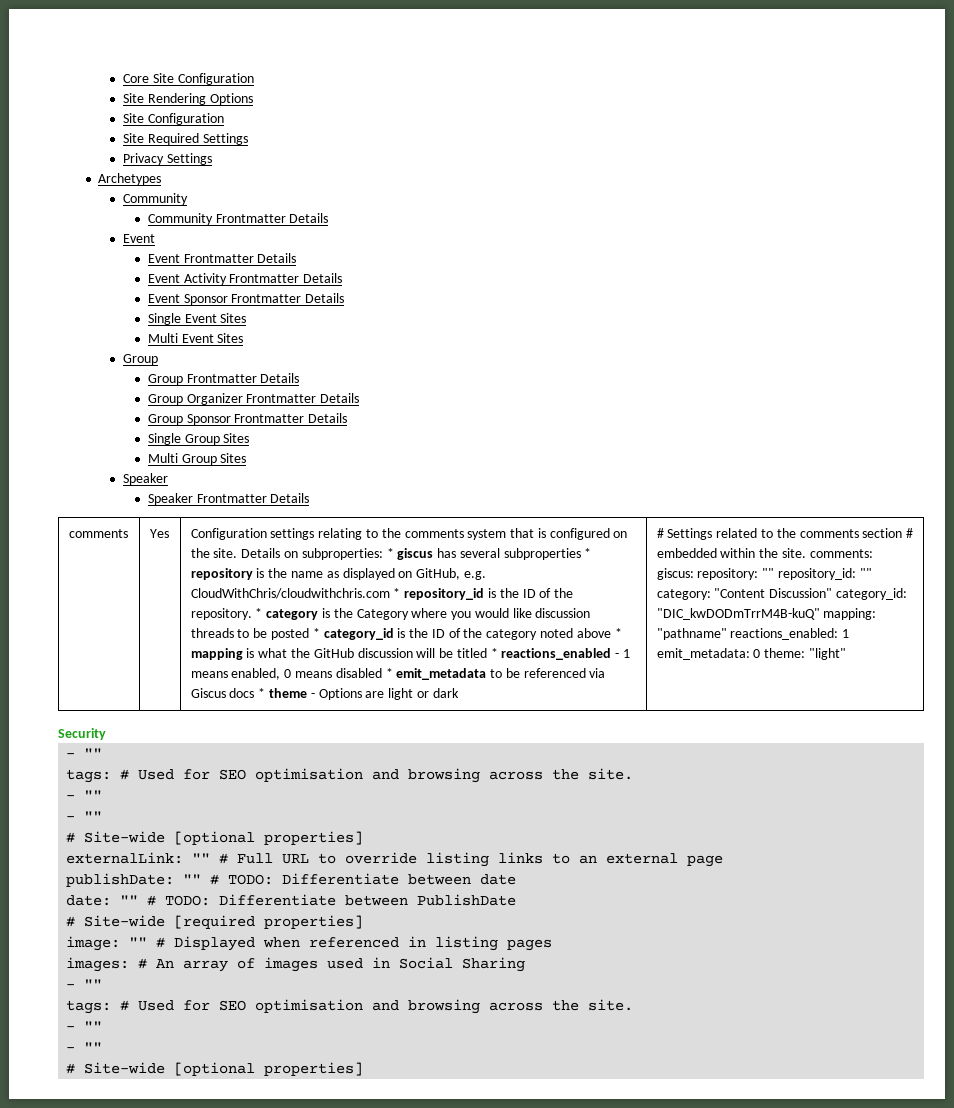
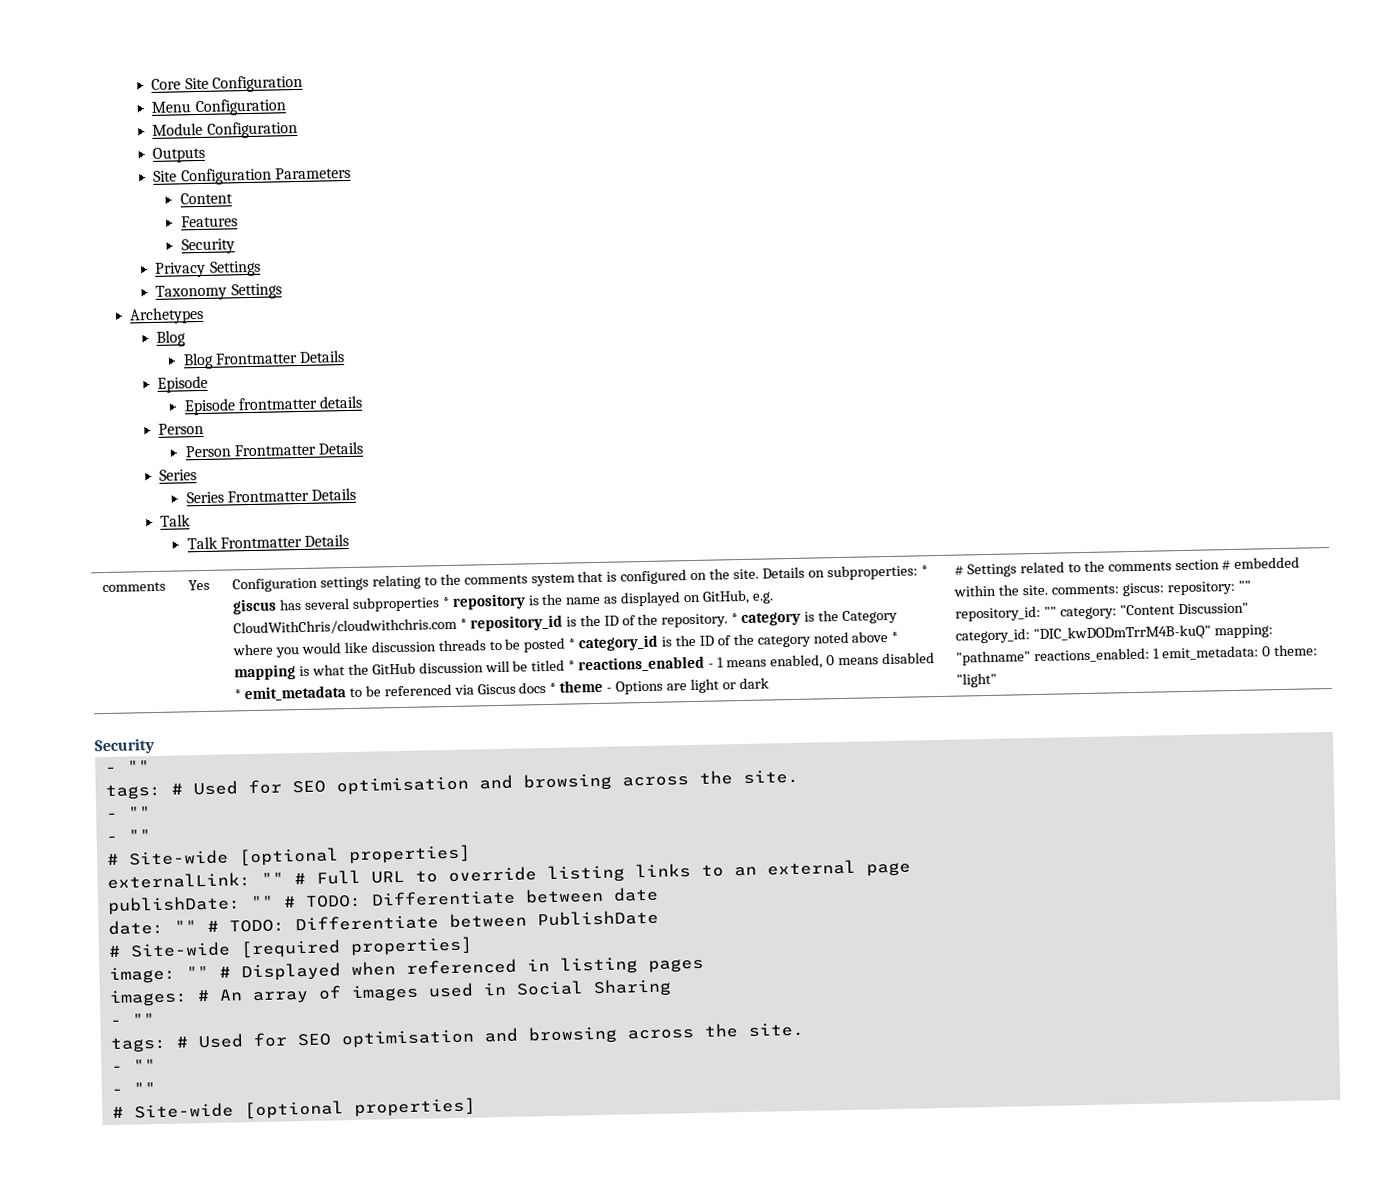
- Site Rendering Options
- Site Configuration
- Site Required Settings
+ Menu Configuration
+ Module Configuration
+ Outputs
+ Site Configuration Parameters
+ Content
+ Features
+ Security
+ Taxonomy Settings
  Archetypes
- Community
- Community Frontmatter Details
- Event
- Event Frontmatter Details
- Event Activity Frontmatter Details
- Event Sponsor Frontmatter Details
- Single Event Sites
- Multi Event Sites
- Group
- Group Frontmatter Details
- Group Organizer Frontmatter Details
- Group Sponsor Frontmatter Details
- Single Group Sites
- Multi Group Sites
- Speaker
- Speaker Frontmatter Details
+ Blog
+ Blog Frontmatter Details
+ Episode
+ Episode frontmatter details
+ Person
+ Person Frontmatter Details
+ Series
+ Series Frontmatter Details
+ Talk
+ Talk Frontmatter Details

